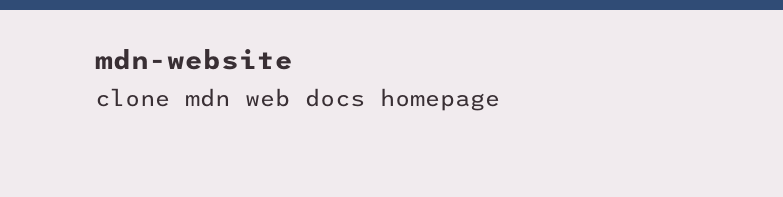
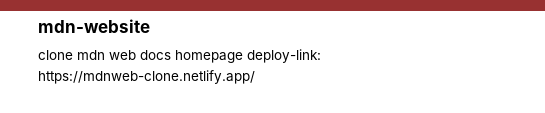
- clone mdn web docs homepage
+ clone mdn web docs homepage deploy-link: https://mdnweb-clone.netlify.app/

